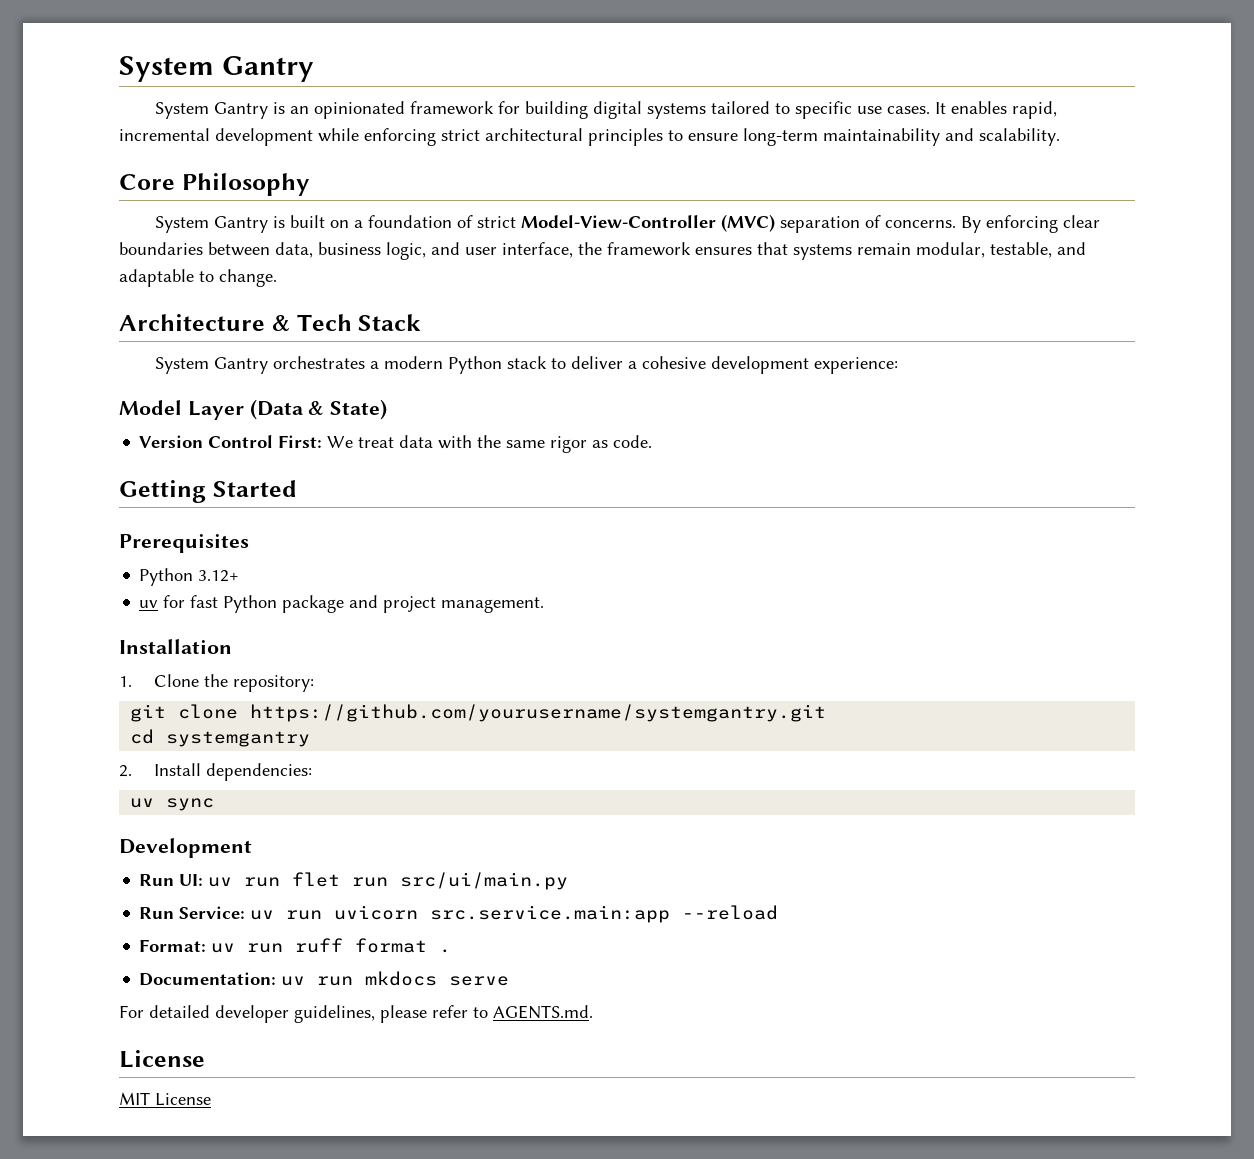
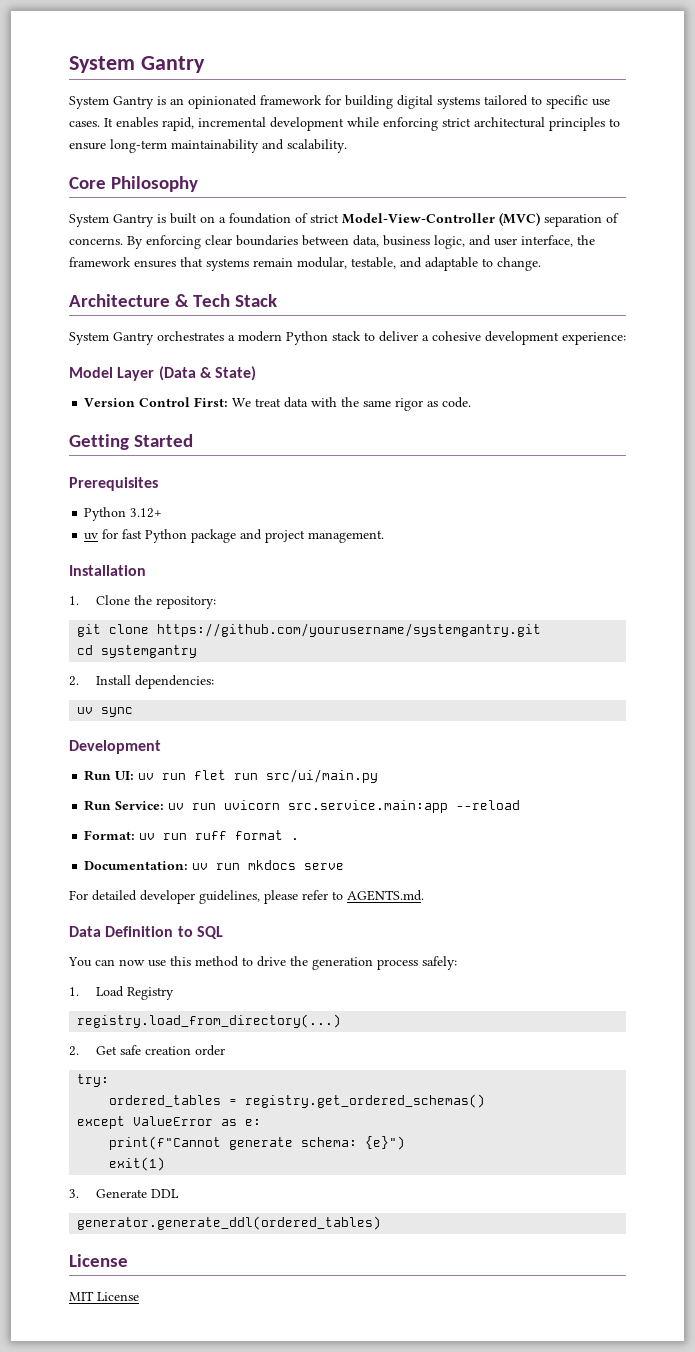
+ Data Definition to SQL
+ You can now use this method to drive the generation process safely:
+ 1. Load Registry
+ registry.load_from_directory(...)
+ 2. Get safe creation order
+ try:
+ ordered_tables = registry.get_ordered_schemas()
+ except ValueError as e:
+ print(f"Cannot generate schema: {e}")
+ exit(1)
+ 3. Generate DDL
+ generator.generate_ddl(ordered_tables)

